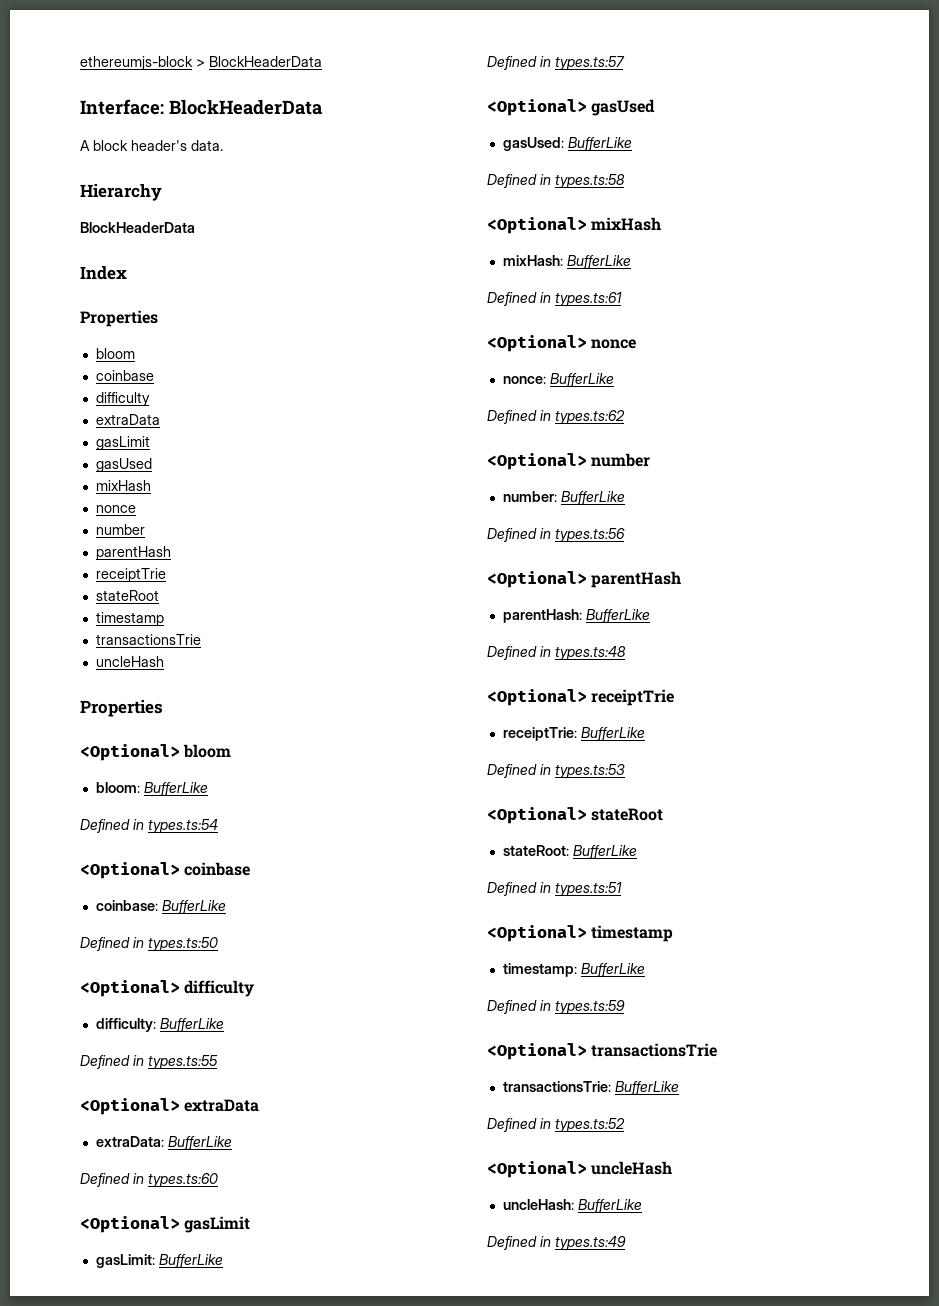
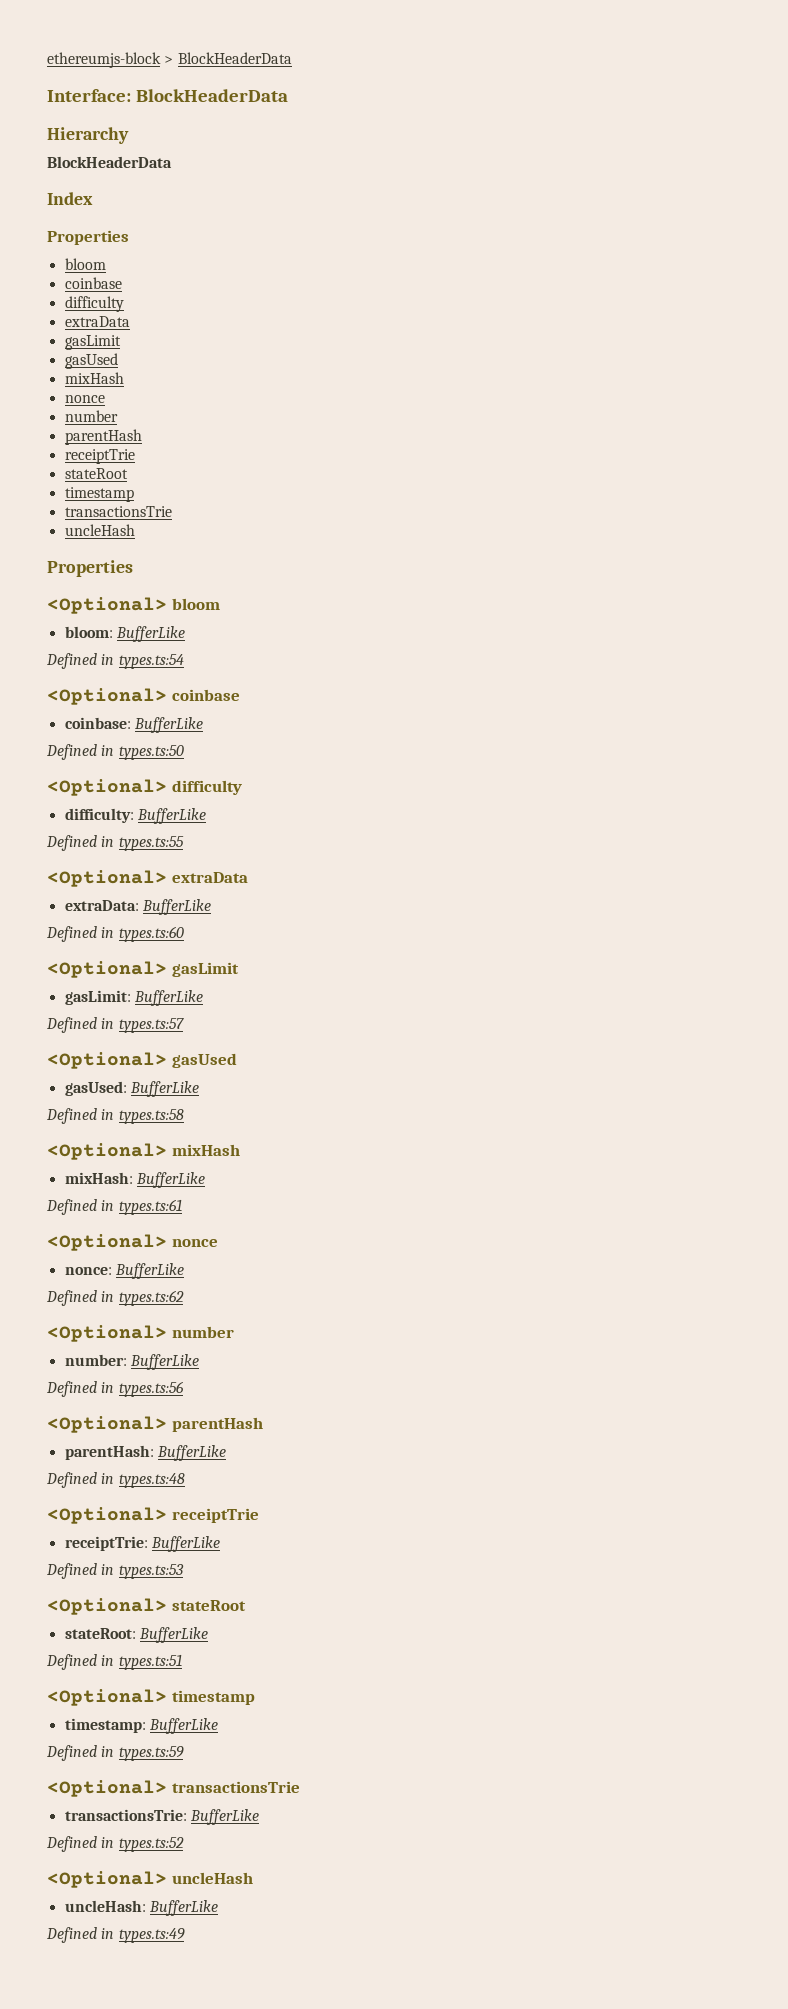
- A block header's data.

